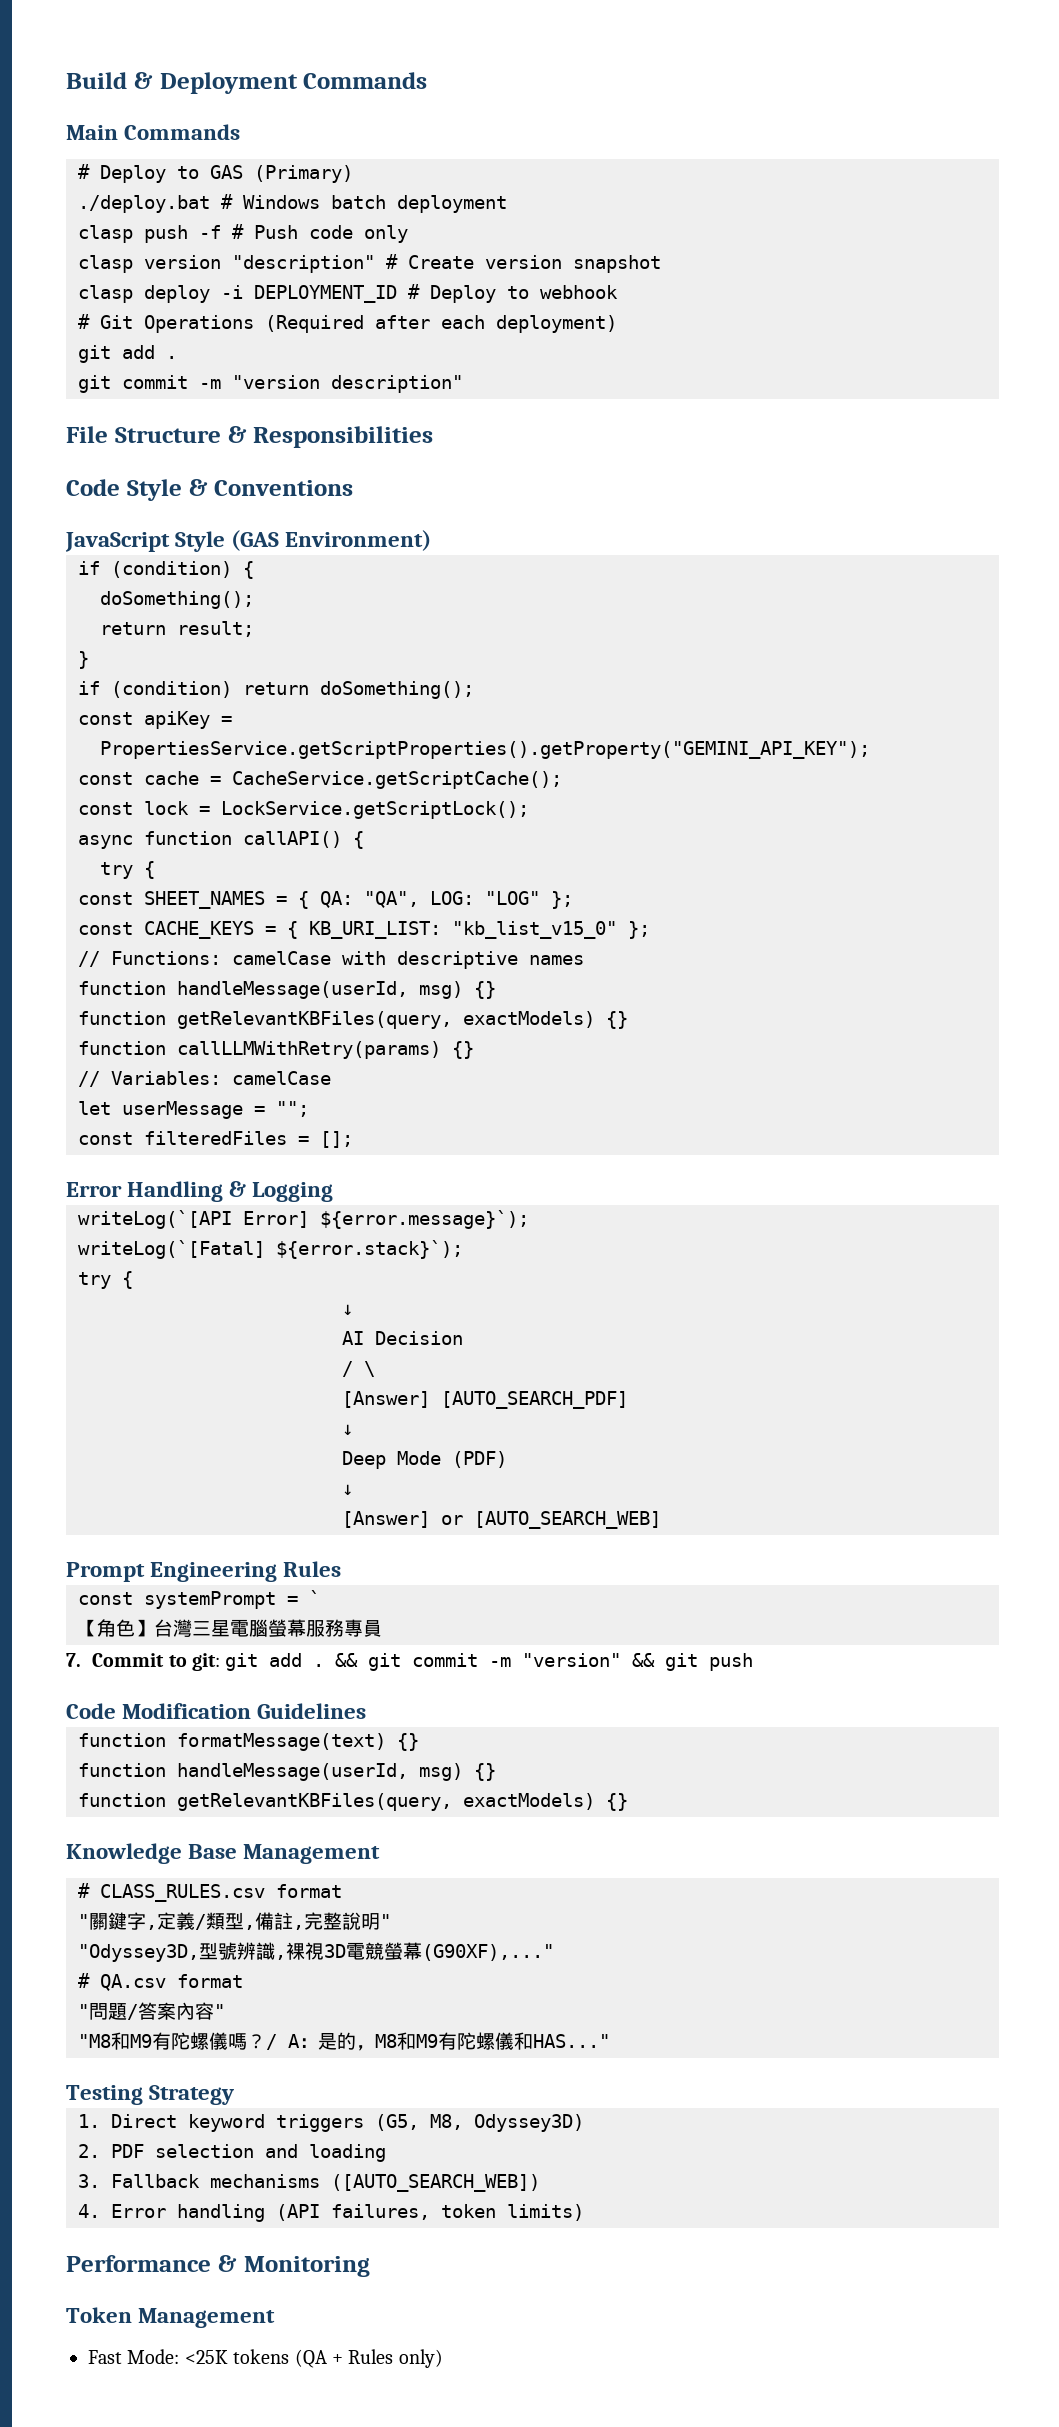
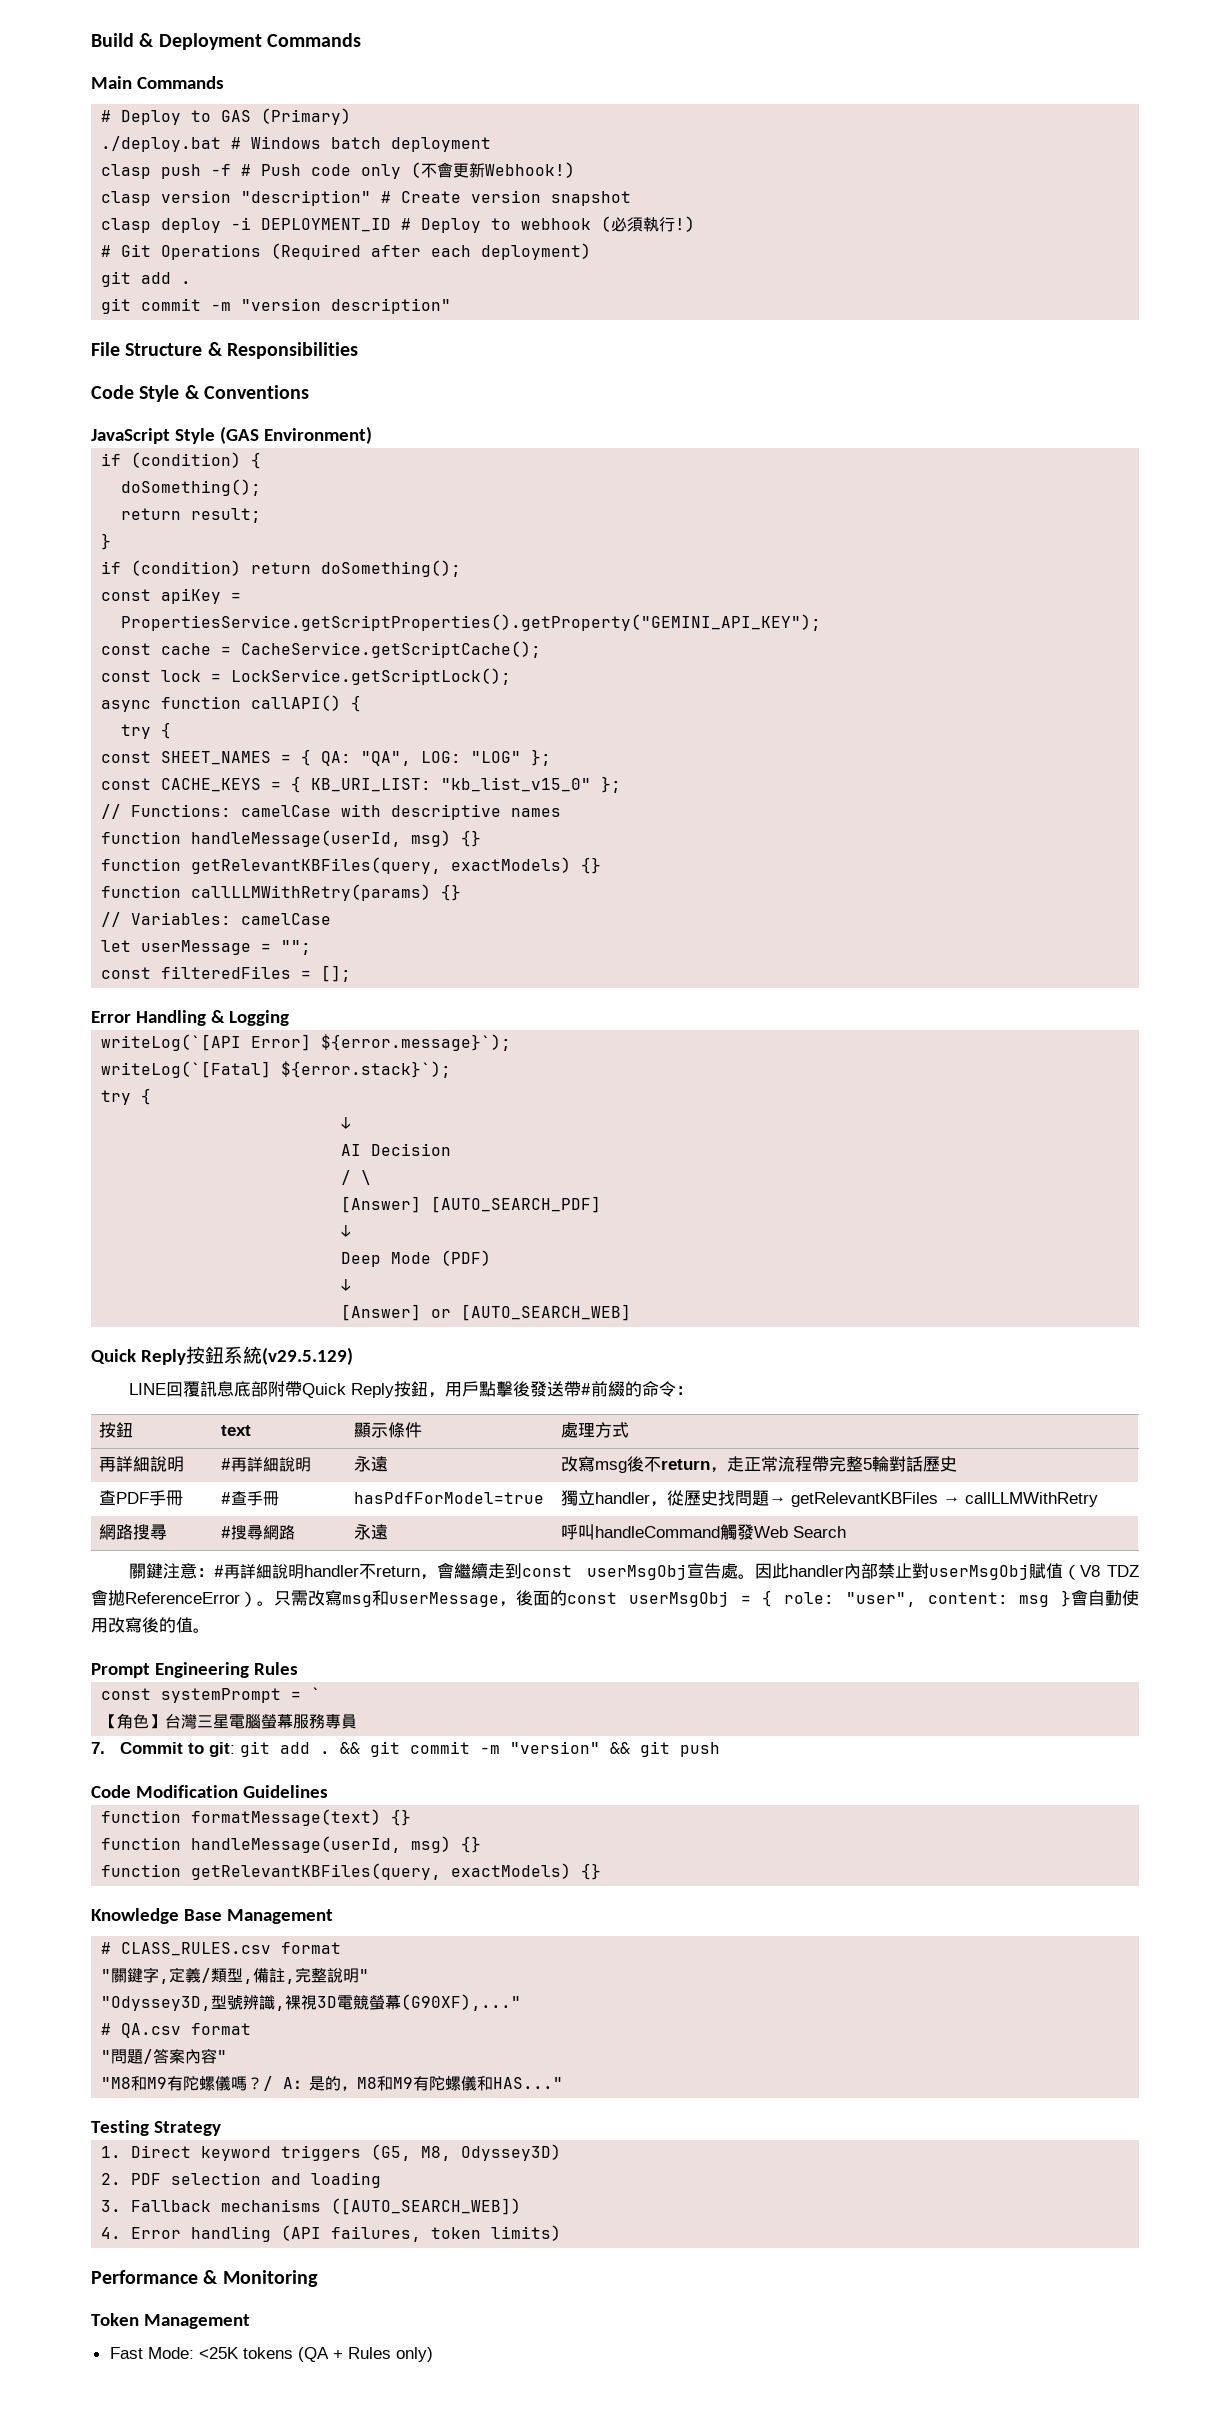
- clasp push -f # Push code only
+ clasp push -f # Push code only (不會更新Webhook!)
- clasp deploy -i DEPLOYMENT_ID # Deploy to webhook
+ clasp deploy -i DEPLOYMENT_ID # Deploy to webhook (必須執行!)
+ Quick Reply按鈕系統(v29.5.129)
+ LINE回覆訊息底部附帶Quick Reply按鈕，用戶點擊後發送帶#前綴的命令：
+ 按鈕 | text | 顯示條件 | 處理方式
+ 再詳細說明 | #再詳細說明 | 永遠 | 改寫msg後不return，走正常流程帶完整5輪對話歷史
+ 查PDF手冊 | #查手冊 | hasPdfForModel=true | 獨立handler，從歷史找問題→ getRelevantKBFiles → callLLMWithRetry
+ 網路搜尋 | #搜尋網路 | 永遠 | 呼叫handleCommand觸發Web Search
+ 關鍵注意：#再詳細說明handler不return，會繼續走到const userMsgObj宣告處。因此handler內部禁止對userMsgObj賦值（V8 TDZ會拋ReferenceError）。只需改寫msg和userMessage，後面的const userMsgObj = { role: "user", content: msg }會自動使用改寫後的值。

